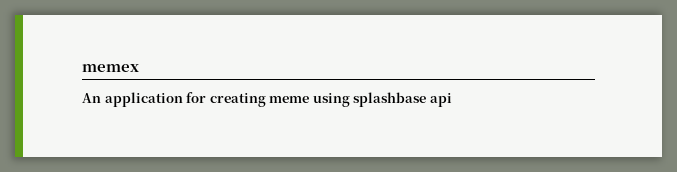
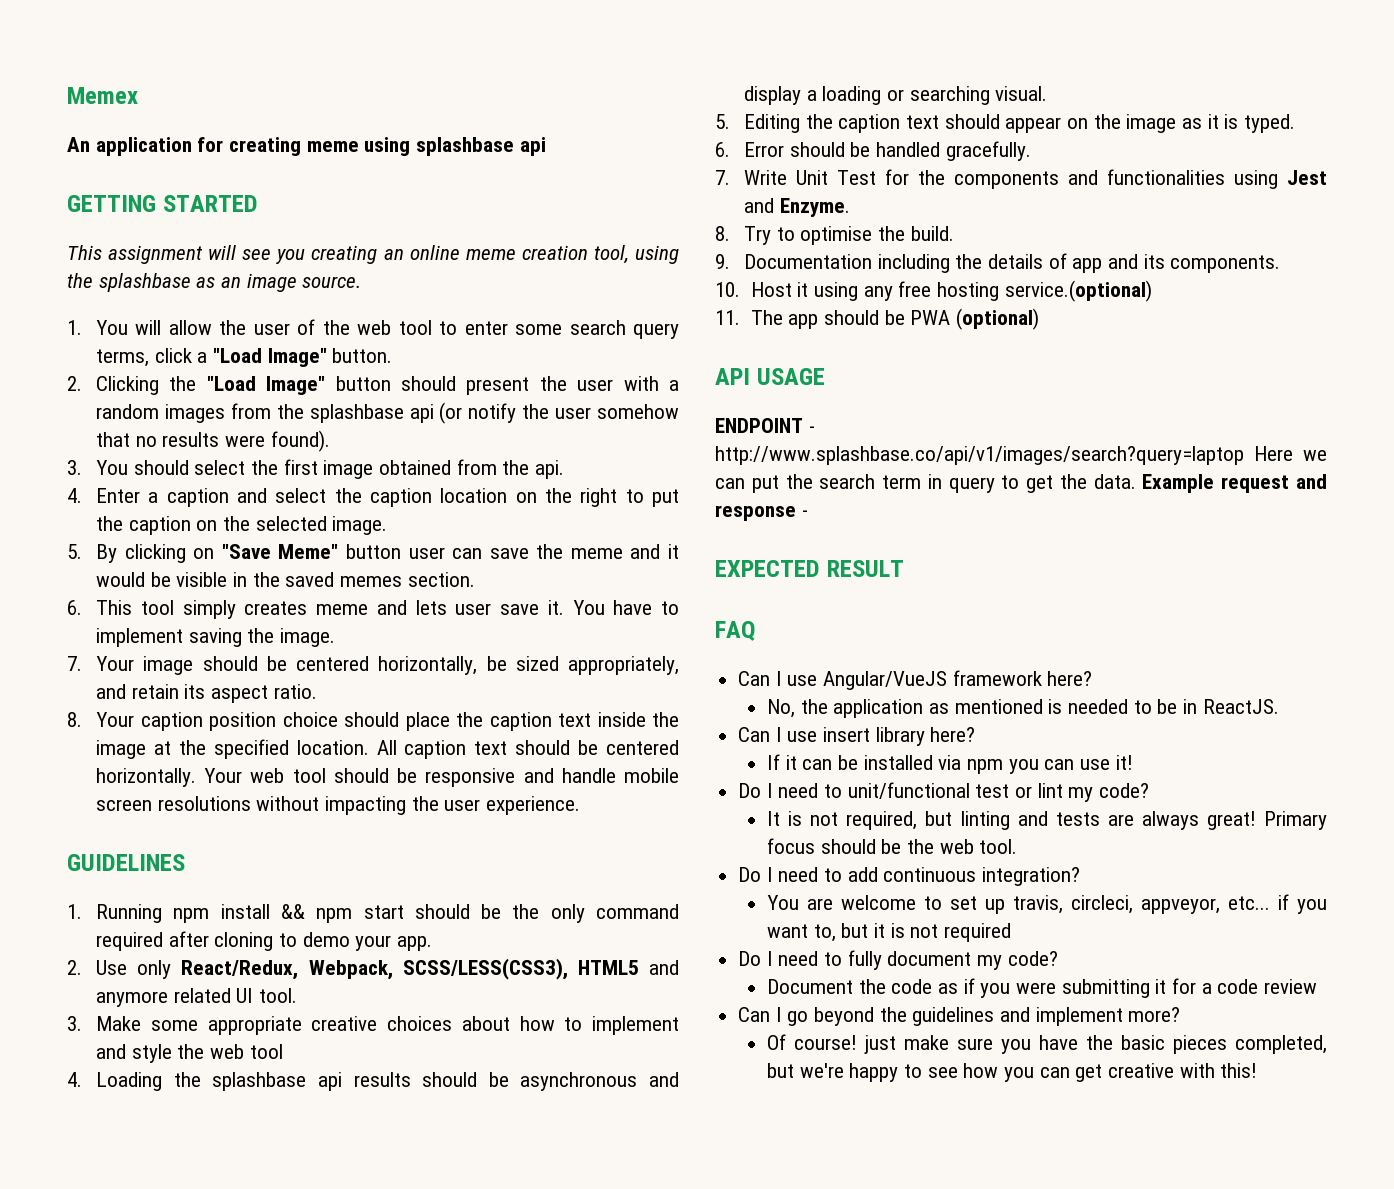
- memex
+ Memex
+ GETTING STARTED
+ This assignment will see you creating an online meme creation tool, using the splashbase as an image source.
+ 1. You will allow the user of the web tool to enter some search query terms, click a "Load Image" button.
+ 2. Clicking the "Load Image" button should present the user with a random images from the splashbase api (or notify the user somehow that no results were found).
+ 3. You should select the first image obtained from the api.
+ 4. Enter a caption and select the caption location on the right to put the caption on the selected image.
+ 5. By clicking on "Save Meme" button user can save the meme and it would be visible in the saved memes section.
+ 6. This tool simply creates meme and lets user save it. You have to implement saving the image.
+ 7. Your image should be centered horizontally, be sized appropriately, and retain its aspect ratio.
+ 8. Your caption position choice should place the caption text inside the image at the specified location. All caption text should be centered horizontally. Your web tool should be responsive and handle mobile screen resolutions without impacting the user experience.
+ GUIDELINES
+ 1. Running npm install && npm start should be the only command required after cloning to demo your app.
+ 2. Use only React/Redux, Webpack, SCSS/LESS(CSS3), HTML5 and anymore related UI tool.
+ 3. Make some appropriate creative choices about how to implement and style the web tool
+ 4. Loading the splashbase api results should be asynchronous and display a loading or searching visual.
+ 5. Editing the caption text should appear on the image as it is typed.
+ 6. Error should be handled gracefully.
+ 7. Write Unit Test for the components and functionalities using Jest and Enzyme.
+ 8. Try to optimise the build.
+ 9. Documentation including the details of app and its components.
+ 10. Host it using any free hosting service.(optional)
+ 11. The app should be PWA (optional)
+ API USAGE
+ ENDPOINT - http://www.splashbase.co/api/v1/images/search?query=laptop Here we can put the search term in query to get the data. Example request and response -
+ EXPECTED RESULT
+ FAQ
+ Can I use Angular/VueJS framework here?
+ No, the application as mentioned is needed to be in ReactJS.
+ Can I use insert library here?
+ If it can be installed via npm you can use it!
+ Do I need to unit/functional test or lint my code?
+ It is not required, but linting and tests are always great! Primary focus should be the web tool.
+ Do I need to add continuous integration?
+ You are welcome to set up travis, circleci, appveyor, etc... if you want to, but it is not required
+ Do I need to fully document my code?
+ Document the code as if you were submitting it for a code review
+ Can I go beyond the guidelines and implement more?
+ Of course! just make sure you have the basic pieces completed, but we're happy to see how you can get creative with this!

